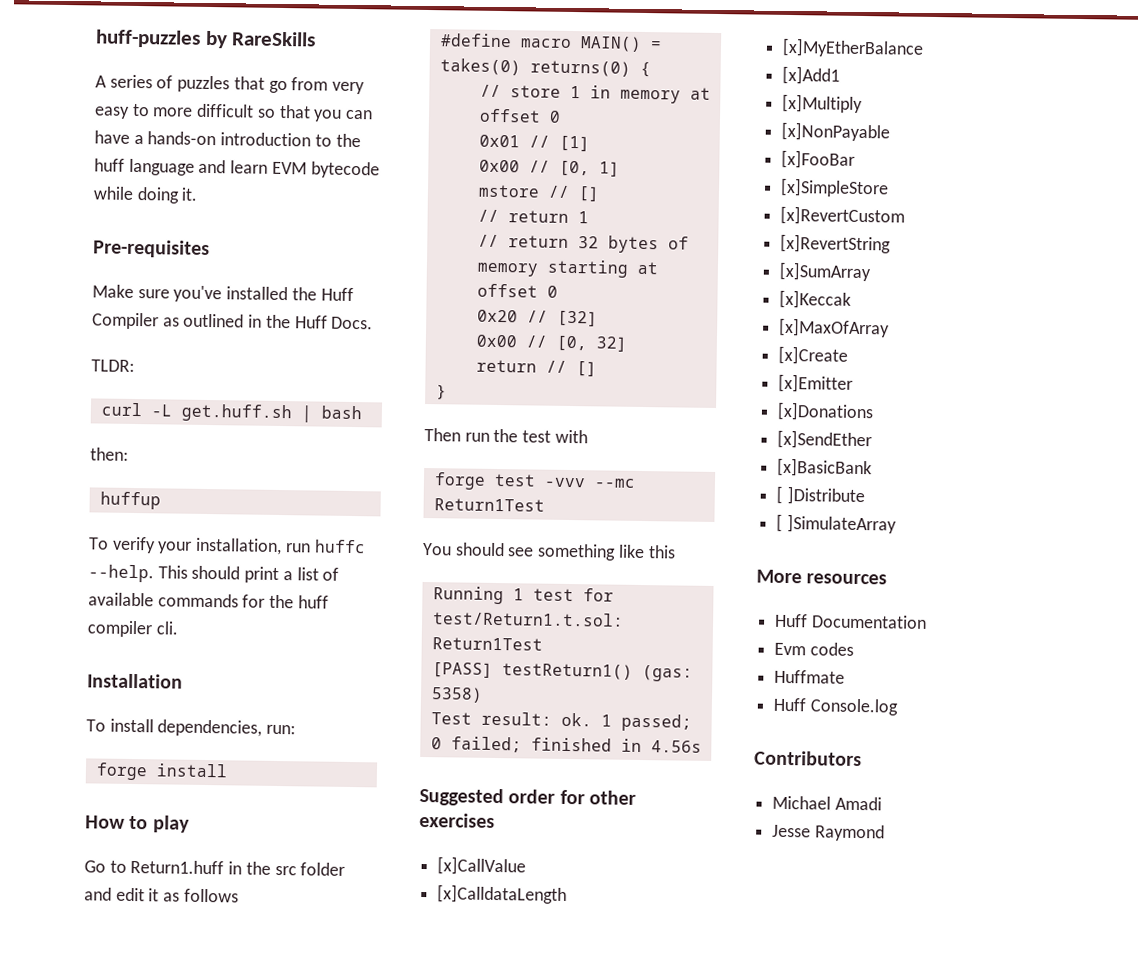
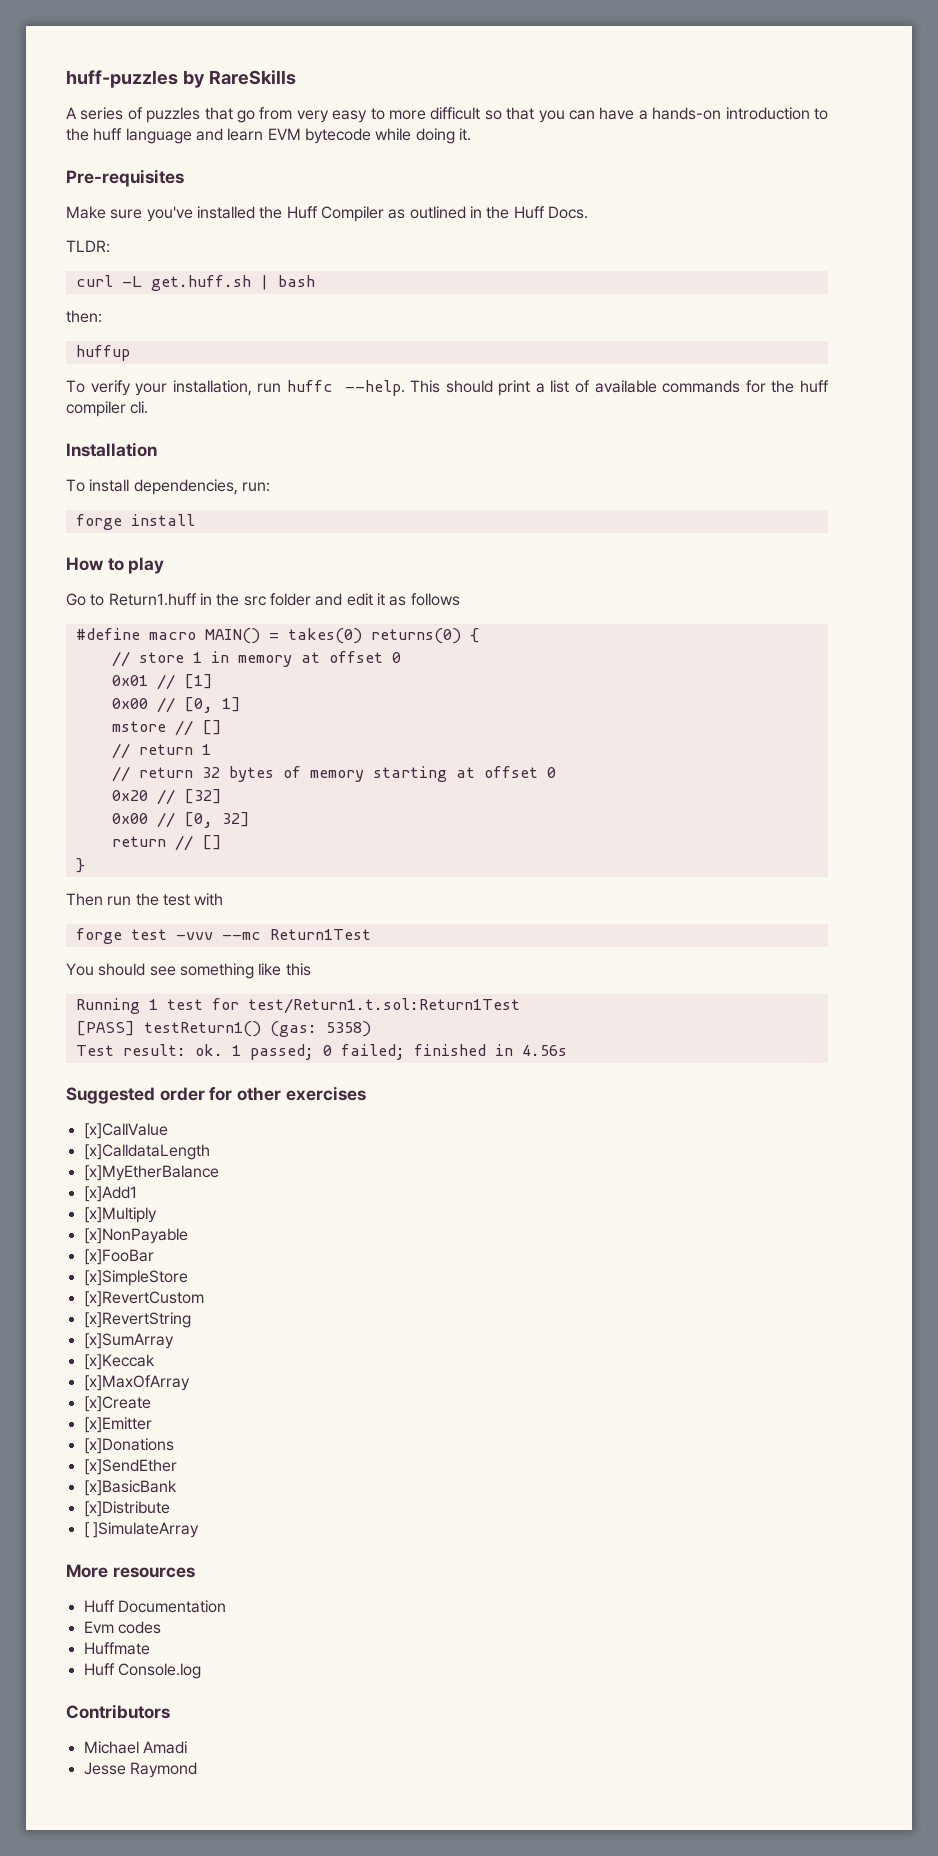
- [ ]Distribute
+ [x]Distribute

